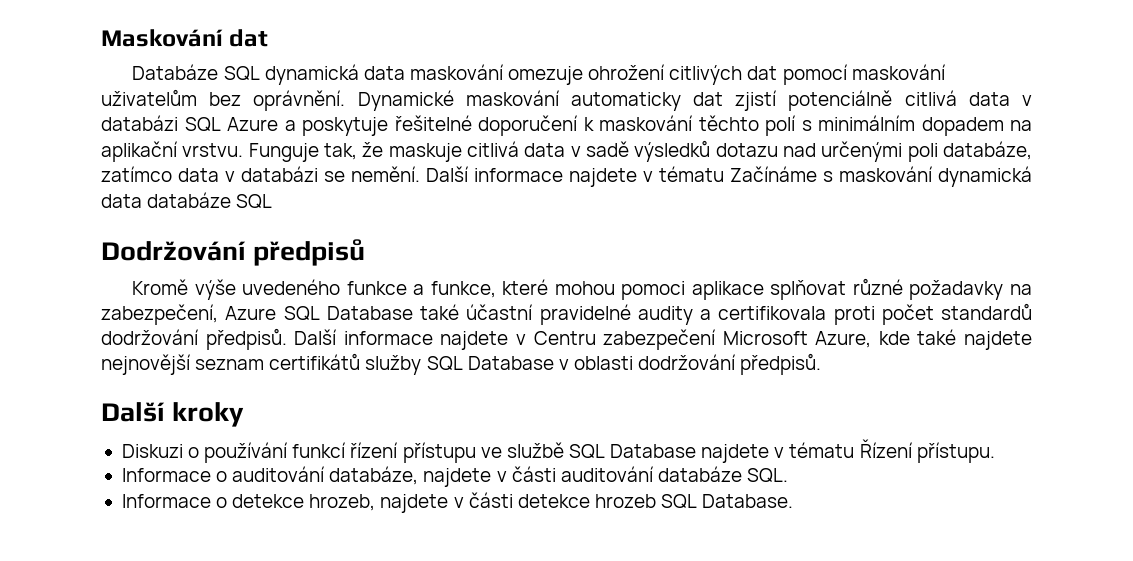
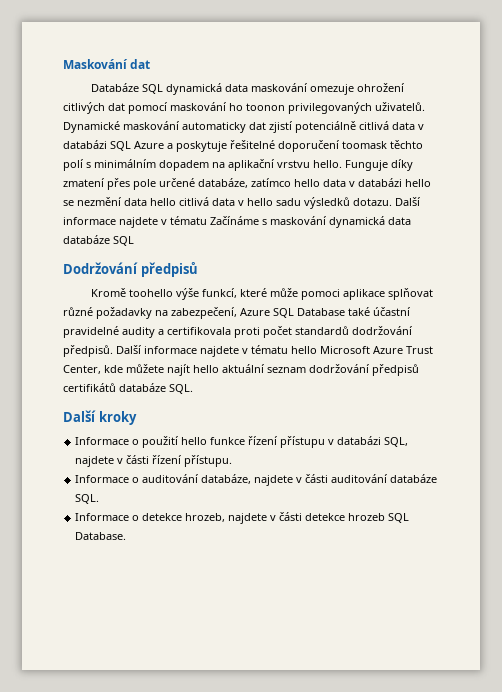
- Databáze SQL dynamická data maskování omezuje ohrožení citlivých dat pomocí maskování uživatelům bez oprávnění.
+ Databáze SQL dynamická data maskování omezuje ohrožení citlivých dat pomocí maskování ho toonon privilegovaných uživatelů.
- Dynamické maskování automaticky dat zjistí potenciálně citlivá data v databázi SQL Azure a poskytuje řešitelné doporučení k maskování těchto polí s minimálním dopadem na aplikační vrstvu. Funguje tak, že maskuje citlivá data v sadě výsledků dotazu nad určenými poli databáze, zatímco data v databázi se nemění.
+ Dynamické maskování automaticky dat zjistí potenciálně citlivá data v databázi SQL Azure a poskytuje řešitelné doporučení toomask těchto polí s minimálním dopadem na aplikační vrstvu hello. Funguje díky zmatení přes pole určené databáze, zatímco hello data v databázi hello se nezmění data hello citlivá data v hello sadu výsledků dotazu.
- Kromě výše uvedeného funkce a funkce, které mohou pomoci aplikace splňovat různé požadavky na zabezpečení, Azure SQL Database také účastní pravidelné audity a certifikovala proti počet standardů dodržování předpisů.
+ Kromě toohello výše funkcí, které může pomoci aplikace splňovat různé požadavky na zabezpečení, Azure SQL Database také účastní pravidelné audity a certifikovala proti počet standardů dodržování předpisů.
- Další informace najdete v Centru zabezpečení Microsoft Azure, kde také najdete nejnovější seznam certifikátů služby SQL Database v oblasti dodržování předpisů.
+ Další informace najdete v tématu hello Microsoft Azure Trust Center, kde můžete najít hello aktuální seznam dodržování předpisů certifikátů databáze SQL.
  Další kroky
- Diskuzi o používání funkcí řízení přístupu ve službě SQL Database najdete v tématu Řízení přístupu.
+ Informace o použití hello funkce řízení přístupu v databázi SQL, najdete v části řízení přístupu.

